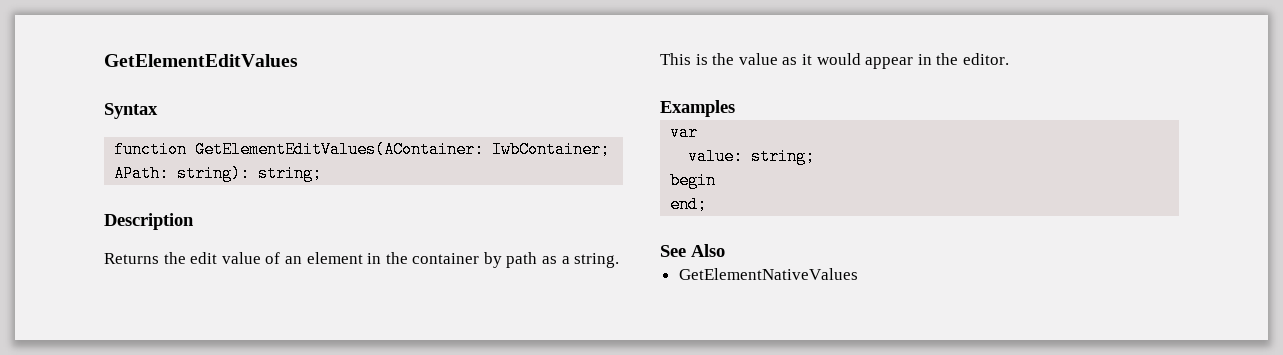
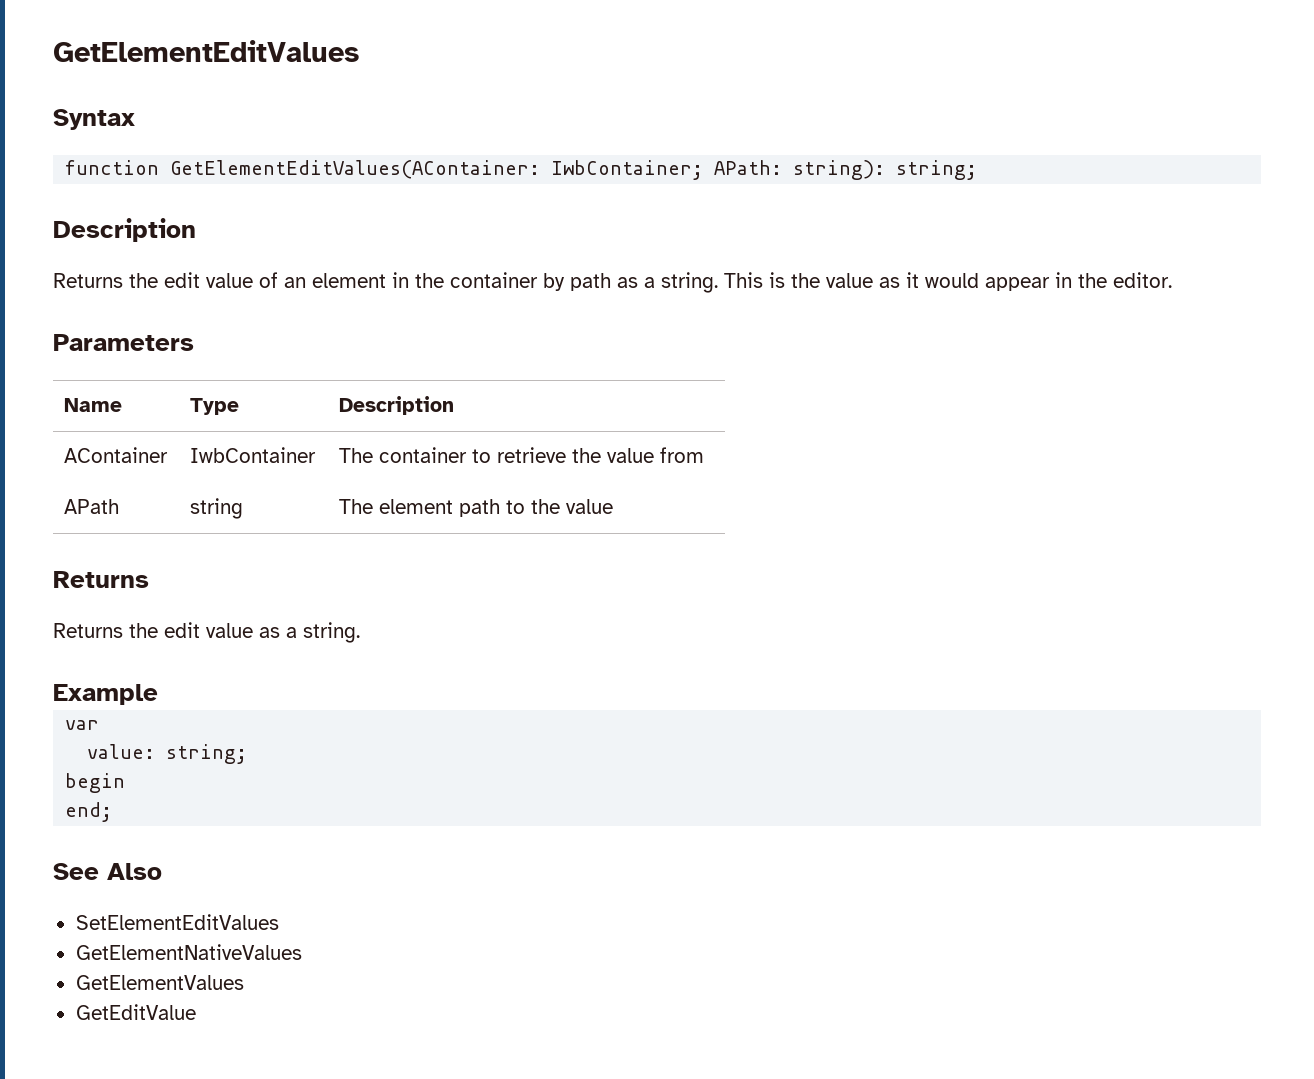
- Examples
+ Parameters
+ Name | Type | Description
+ AContainer | IwbContainer | The container to retrieve the value from
+ APath | string | The element path to the value
+ Returns
+ Returns the edit value as a string.
+ Example
+ SetElementEditValues
+ GetElementValues
+ GetEditValue

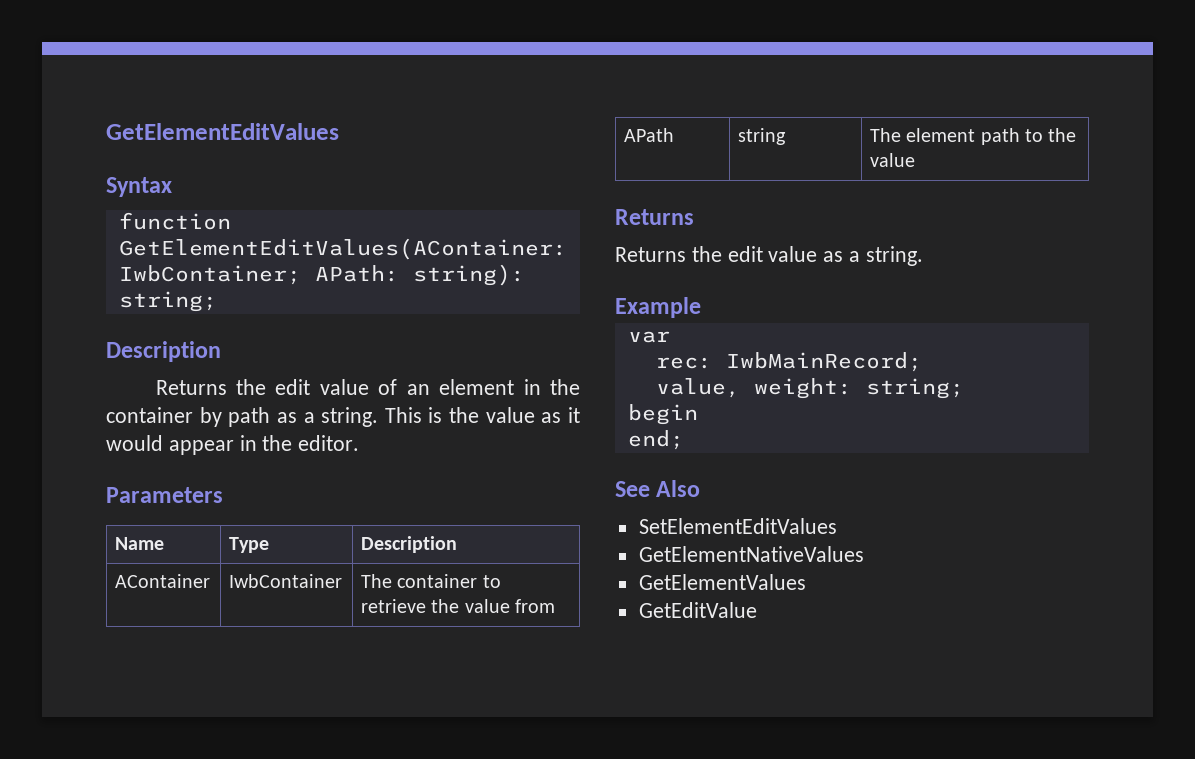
- value: string;
+ rec: IwbMainRecord;
+ value, weight: string;

